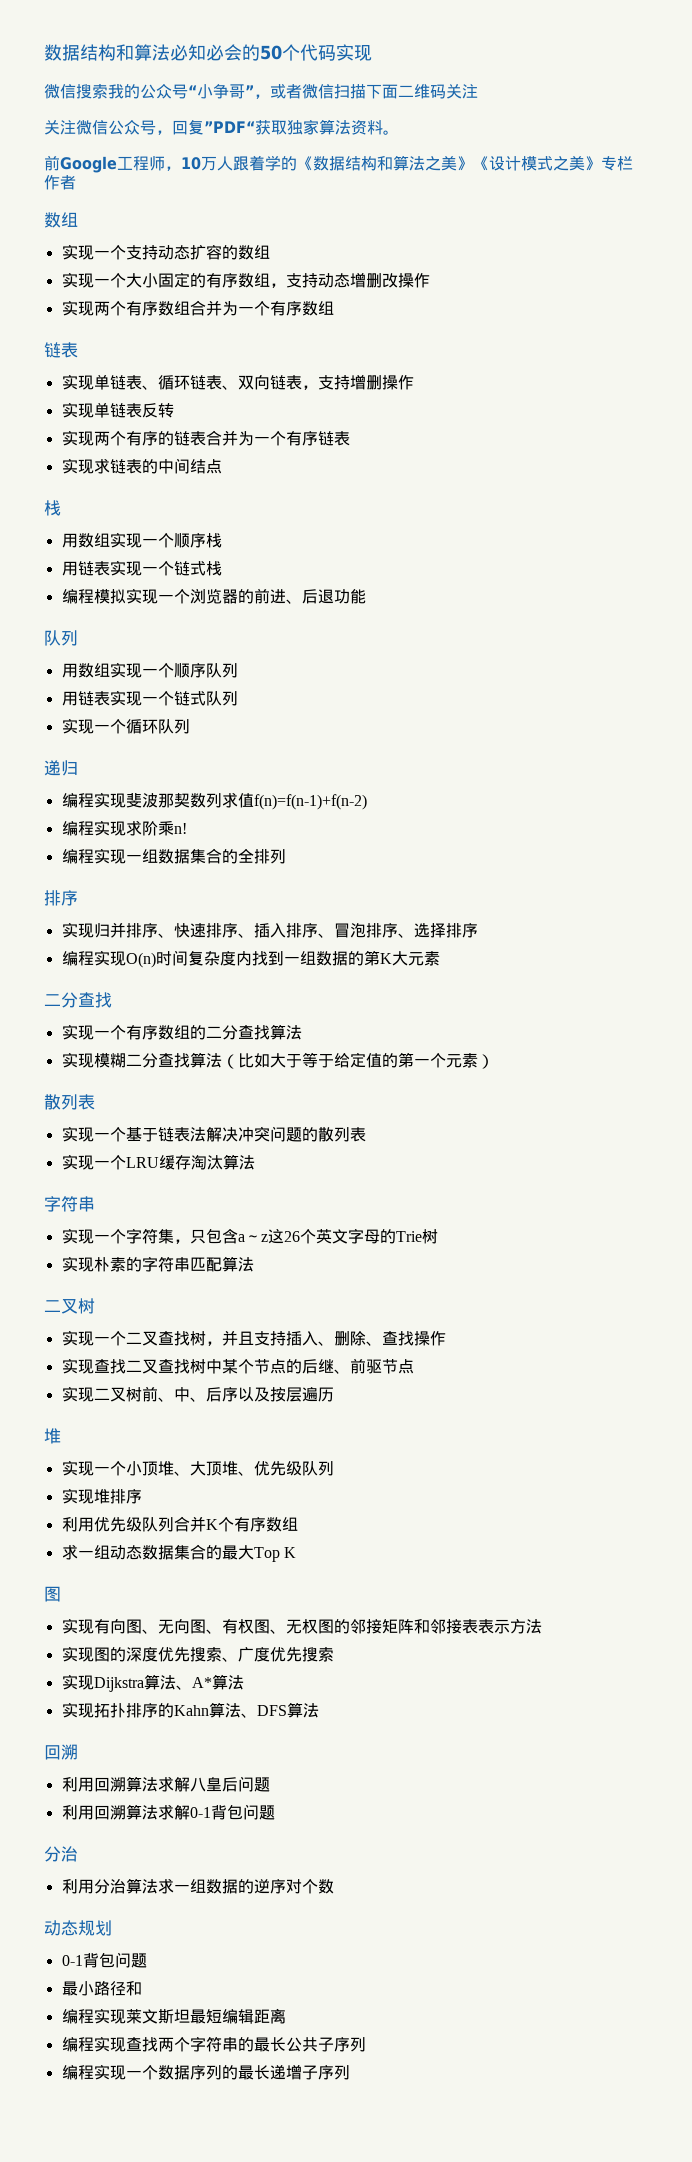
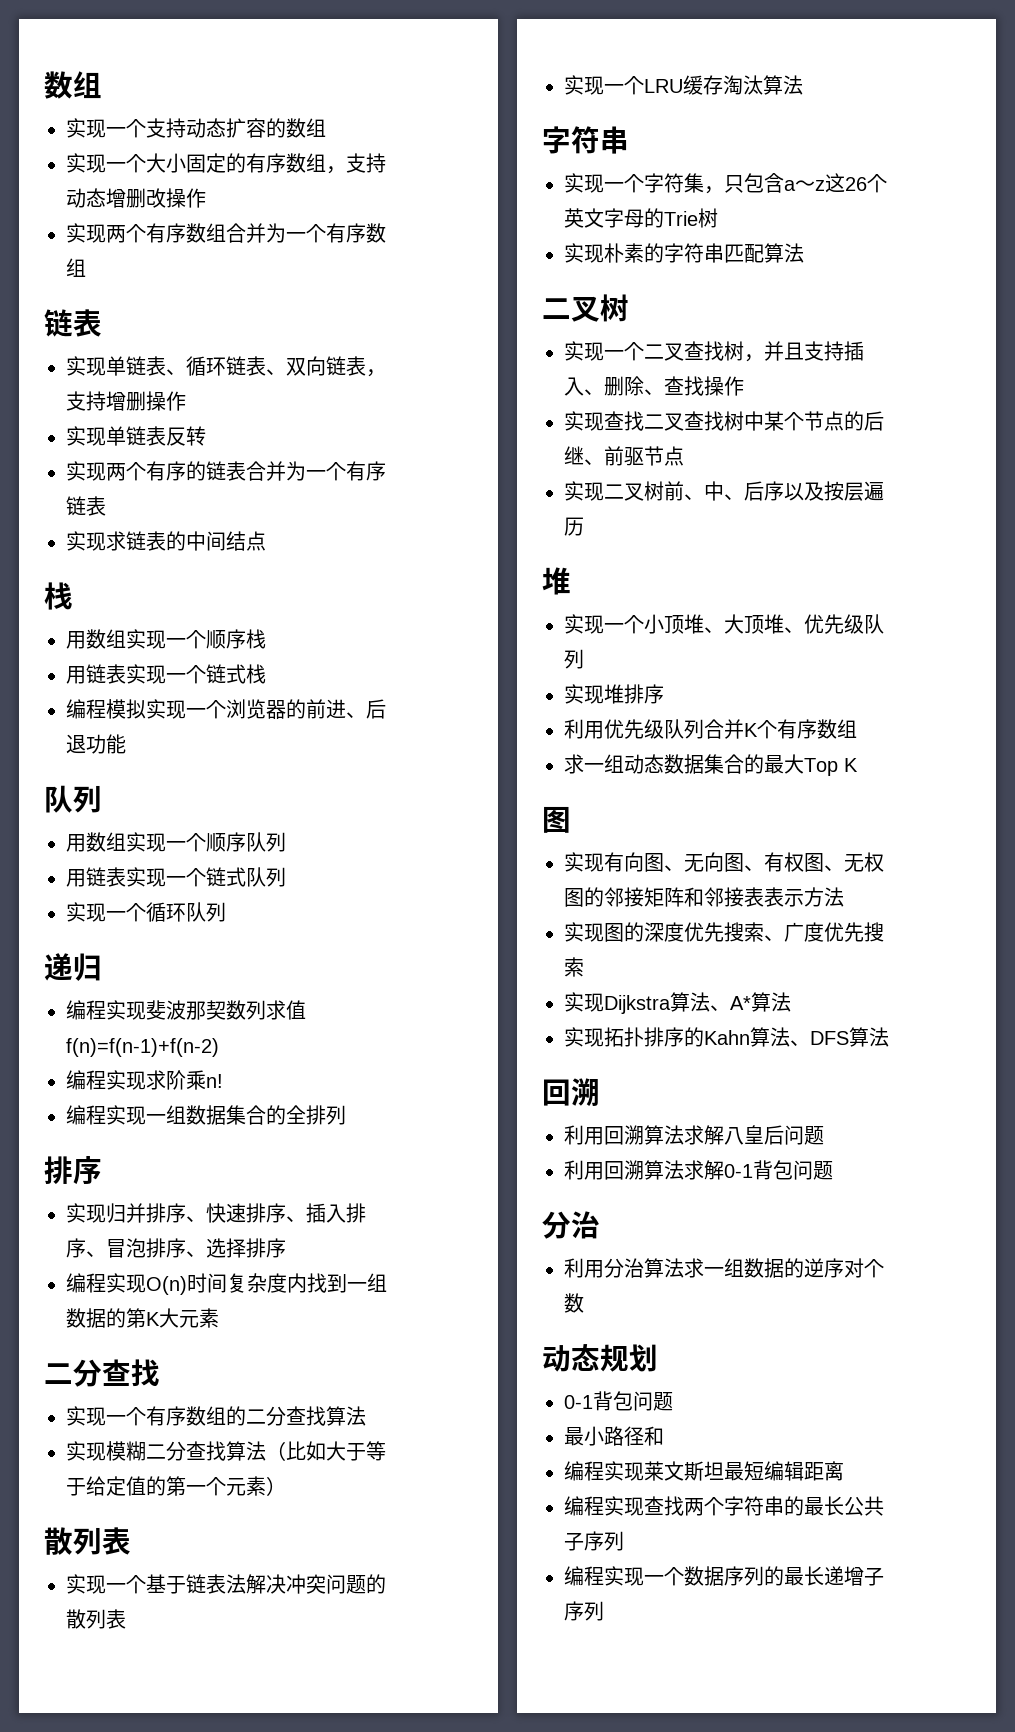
- 数据结构和算法必知必会的50个代码实现
- 微信搜索我的公众号“小争哥”，或者微信扫描下面二维码关注
- 关注微信公众号，回复”PDF“获取独家算法资料。
- 前Google工程师，10万人跟着学的《数据结构和算法之美》《设计模式之美》专栏作者

